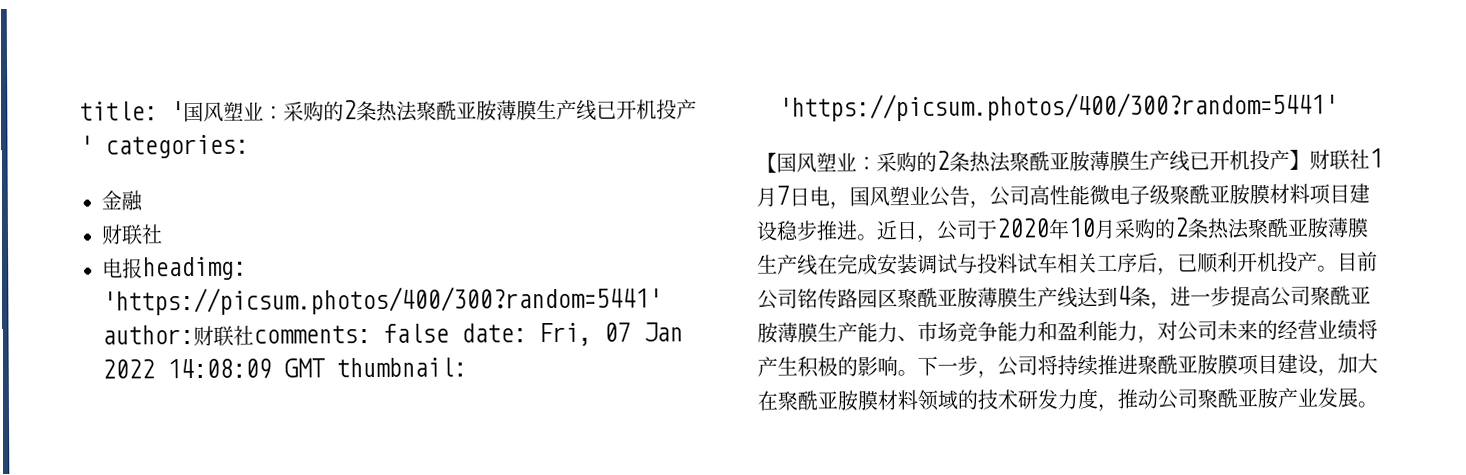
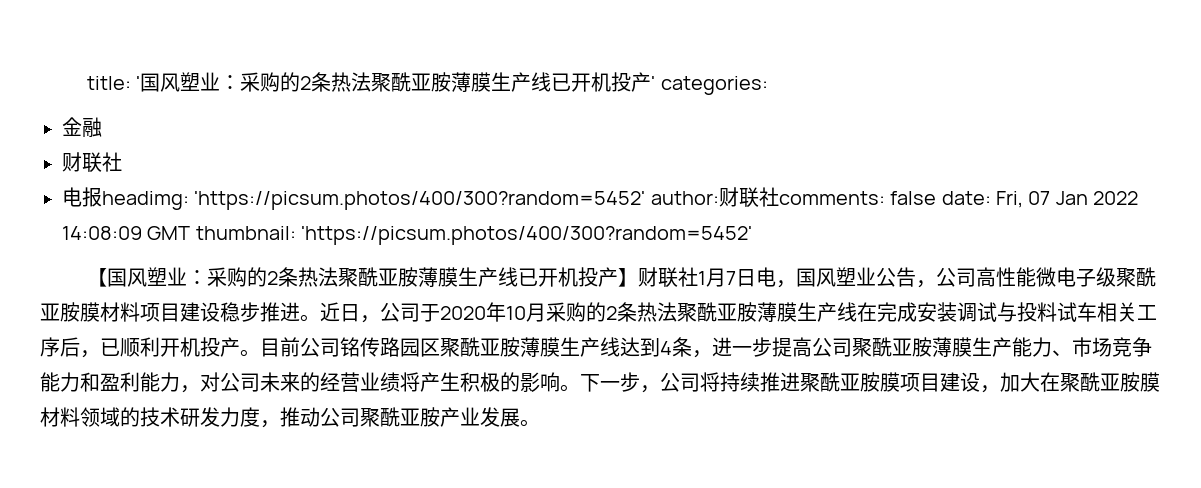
- 电报headimg: 'https://picsum.photos/400/300?random=5441' author:财联社comments: false date: Fri, 07 Jan 2022 14:08:09 GMT thumbnail: 'https://picsum.photos/400/300?random=5441'
+ 电报headimg: 'https://picsum.photos/400/300?random=5452' author:财联社comments: false date: Fri, 07 Jan 2022 14:08:09 GMT thumbnail: 'https://picsum.photos/400/300?random=5452'

